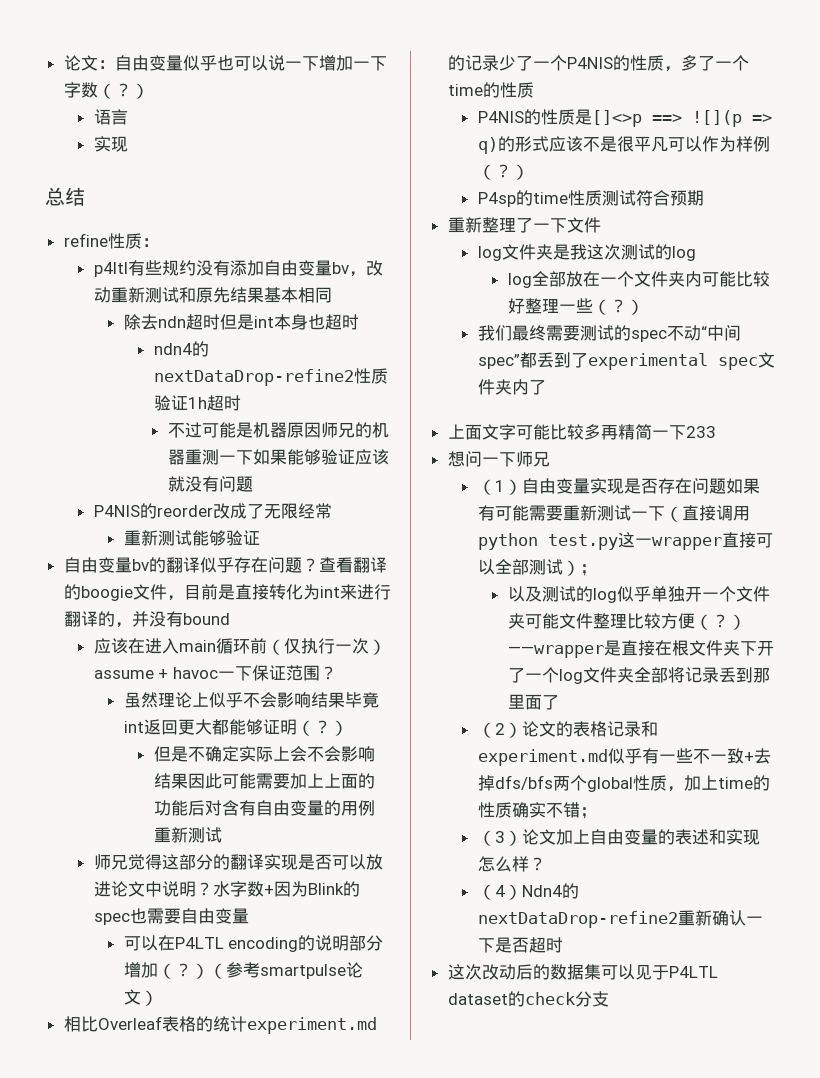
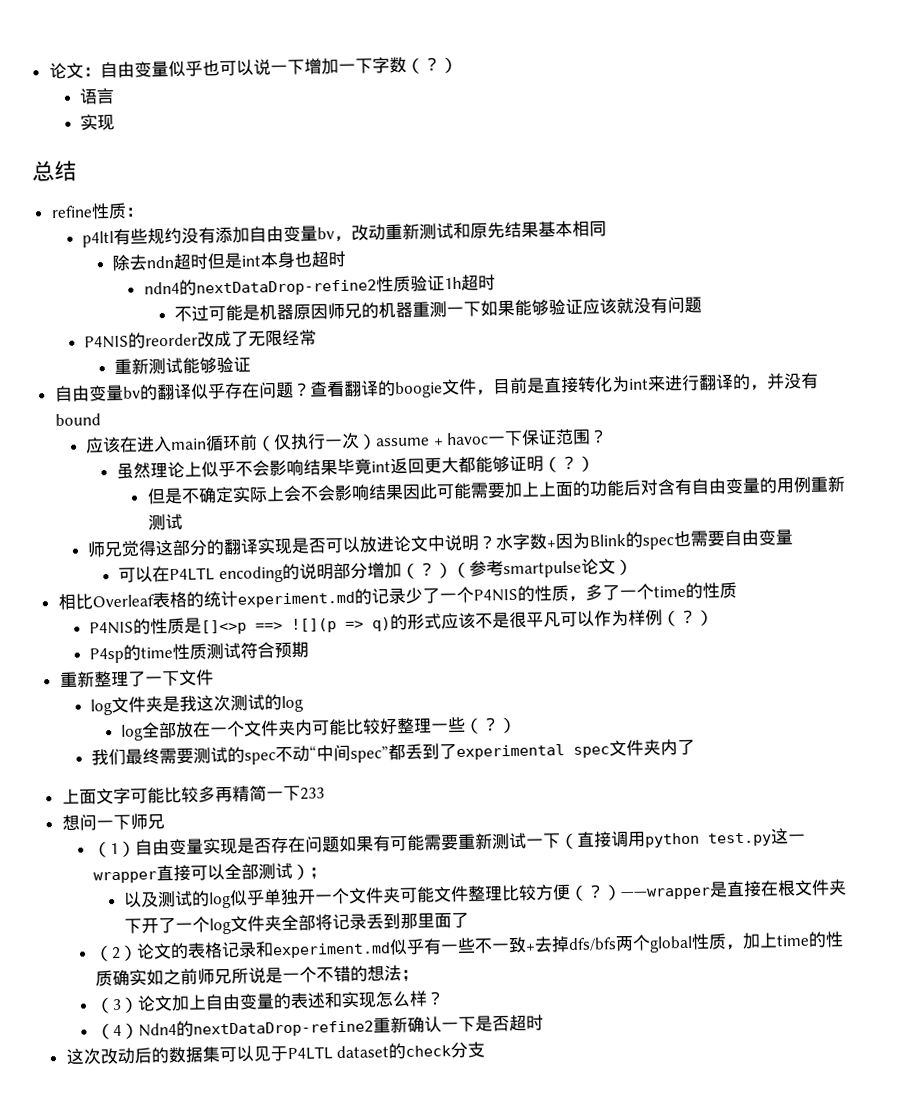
- （2）论文的表格记录和experiment.md似乎有一些不一致+去掉dfs/bfs两个global性质，加上time的性质确实不错；
+ （2）论文的表格记录和experiment.md似乎有一些不一致+去掉dfs/bfs两个global性质，加上time的性质确实如之前师兄所说是一个不错的想法；

